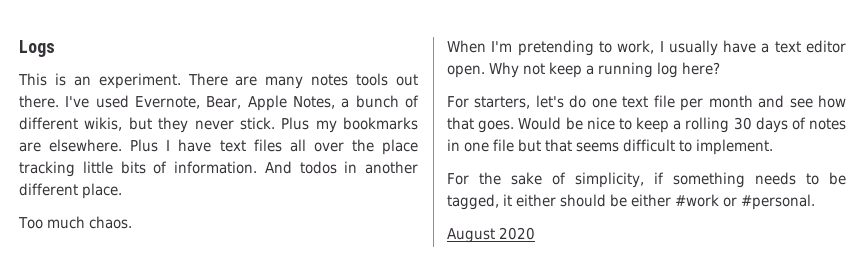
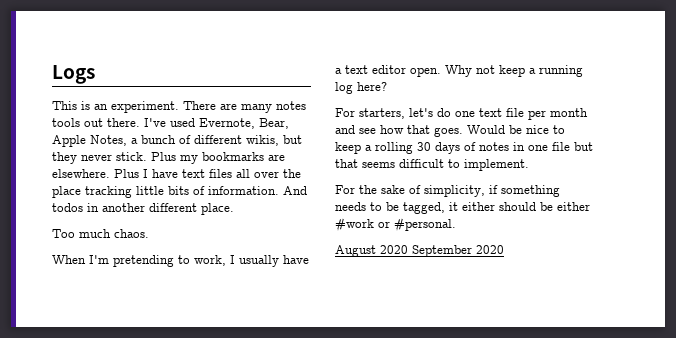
- August 2020
+ August 2020 September 2020

